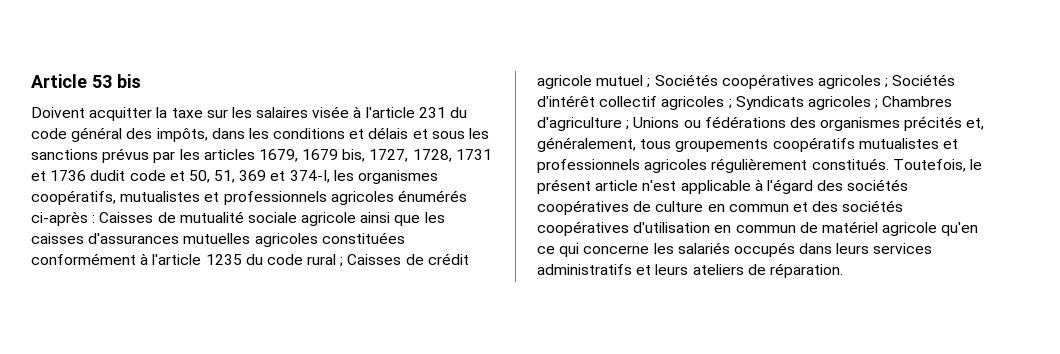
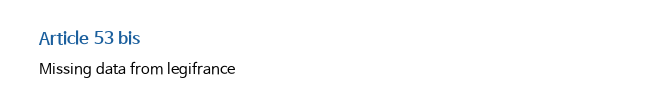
- Doivent acquitter la taxe sur les salaires visée à l'article 231 du code général des impôts, dans les conditions et délais et sous les sanctions prévus par les articles 1679, 1679 bis, 1727, 1728, 1731 et 1736 dudit code et 50, 51, 369 et 374-I, les organismes coopératifs, mutualistes et professionnels agricoles énumérés ci-après : Caisses de mutualité sociale agricole ainsi que les caisses d'assurances mutuelles agricoles constituées conformément à l'article 1235 du code rural ; Caisses de crédit agricole mutuel ; Sociétés coopératives agricoles ; Sociétés d'intérêt collectif agricoles ; Syndicats agricoles ; Chambres d'agriculture ; Unions ou fédérations des organismes précités et, généralement, tous groupements coopératifs mutualistes et professionnels agricoles régulièrement constitués. Toutefois, le présent article n'est applicable à l'égard des sociétés coopératives de culture en commun et des sociétés coopératives d'utilisation en commun de matériel agricole qu'en ce qui concerne les salariés occupés dans leurs services administratifs et leurs ateliers de réparation.
+ Missing data from legifrance

